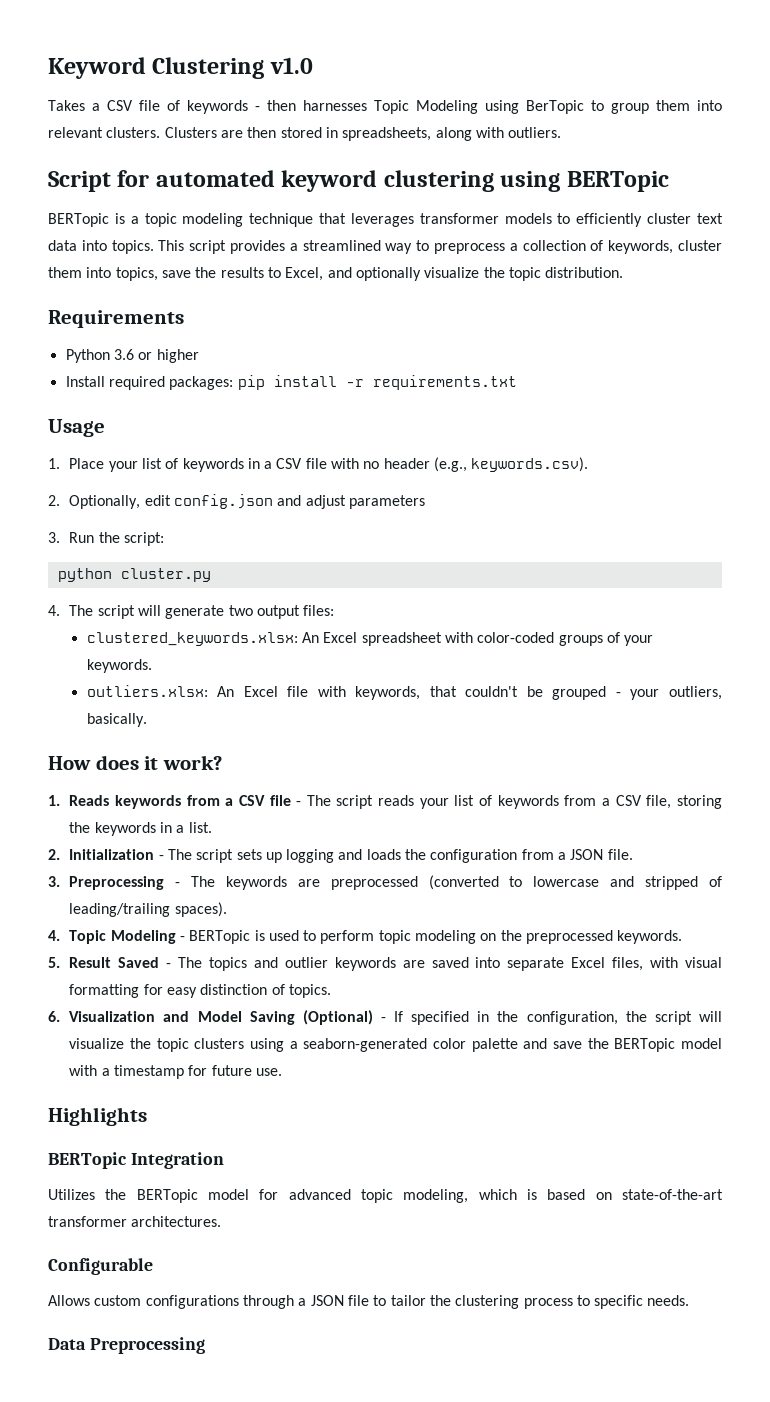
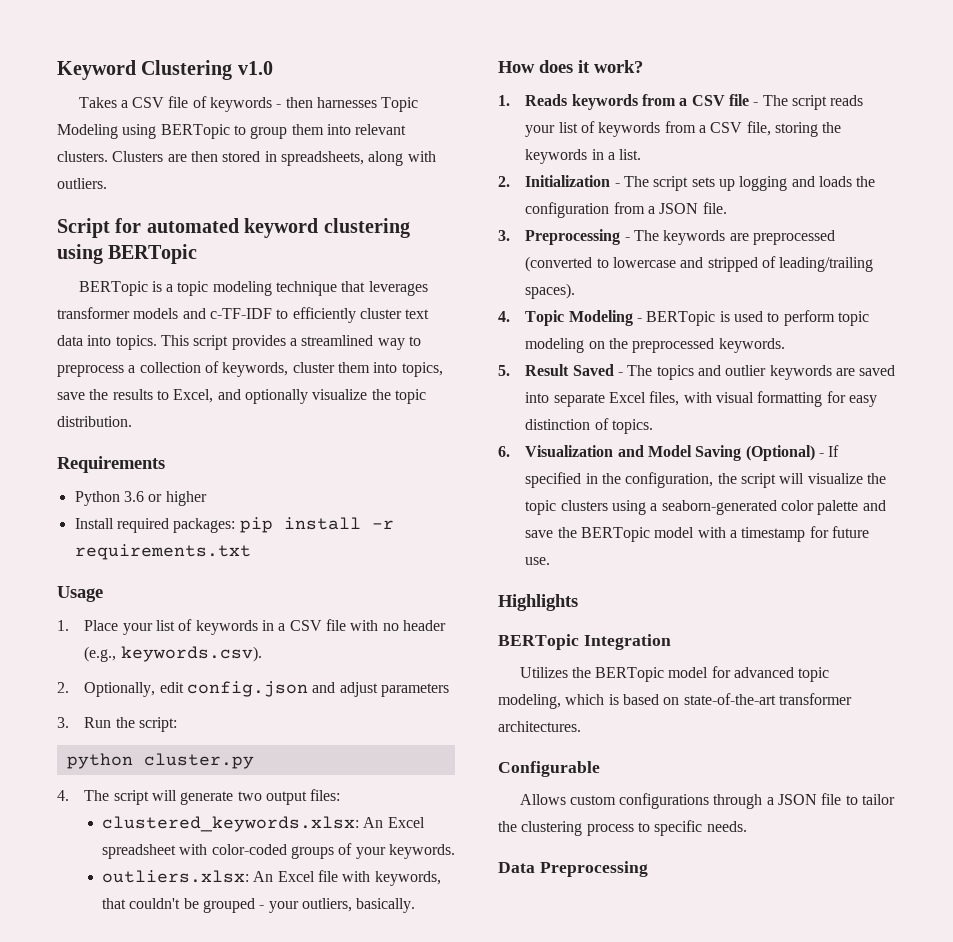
- Takes a CSV file of keywords - then harnesses Topic Modeling using BerTopic to group them into relevant clusters.
+ Takes a CSV file of keywords - then harnesses Topic Modeling using BERTopic to group them into relevant clusters.
- BERTopic is a topic modeling technique that leverages transformer models to efficiently cluster text data into topics.
+ BERTopic is a topic modeling technique that leverages transformer models and c-TF-IDF to efficiently cluster text data into topics.

